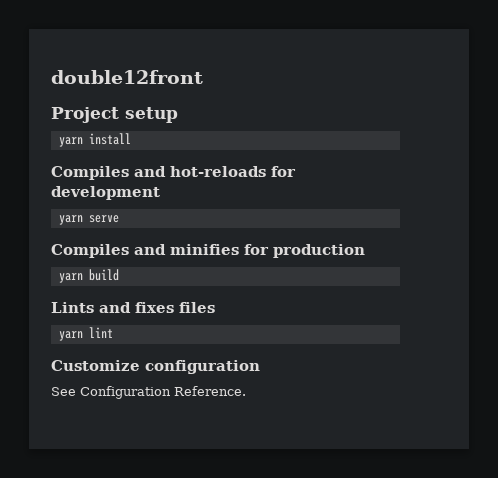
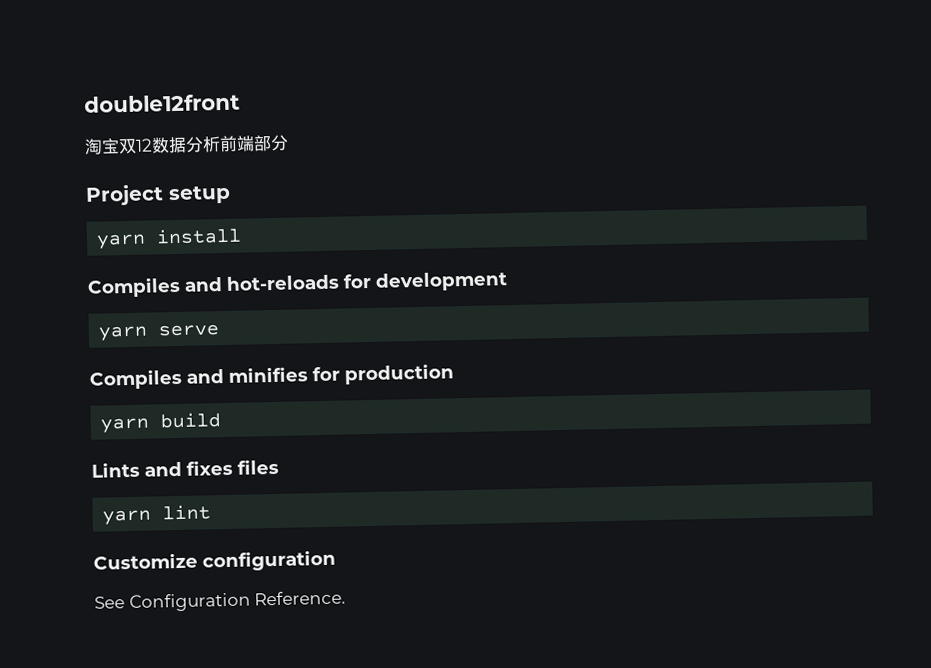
+ 淘宝双12数据分析前端部分

